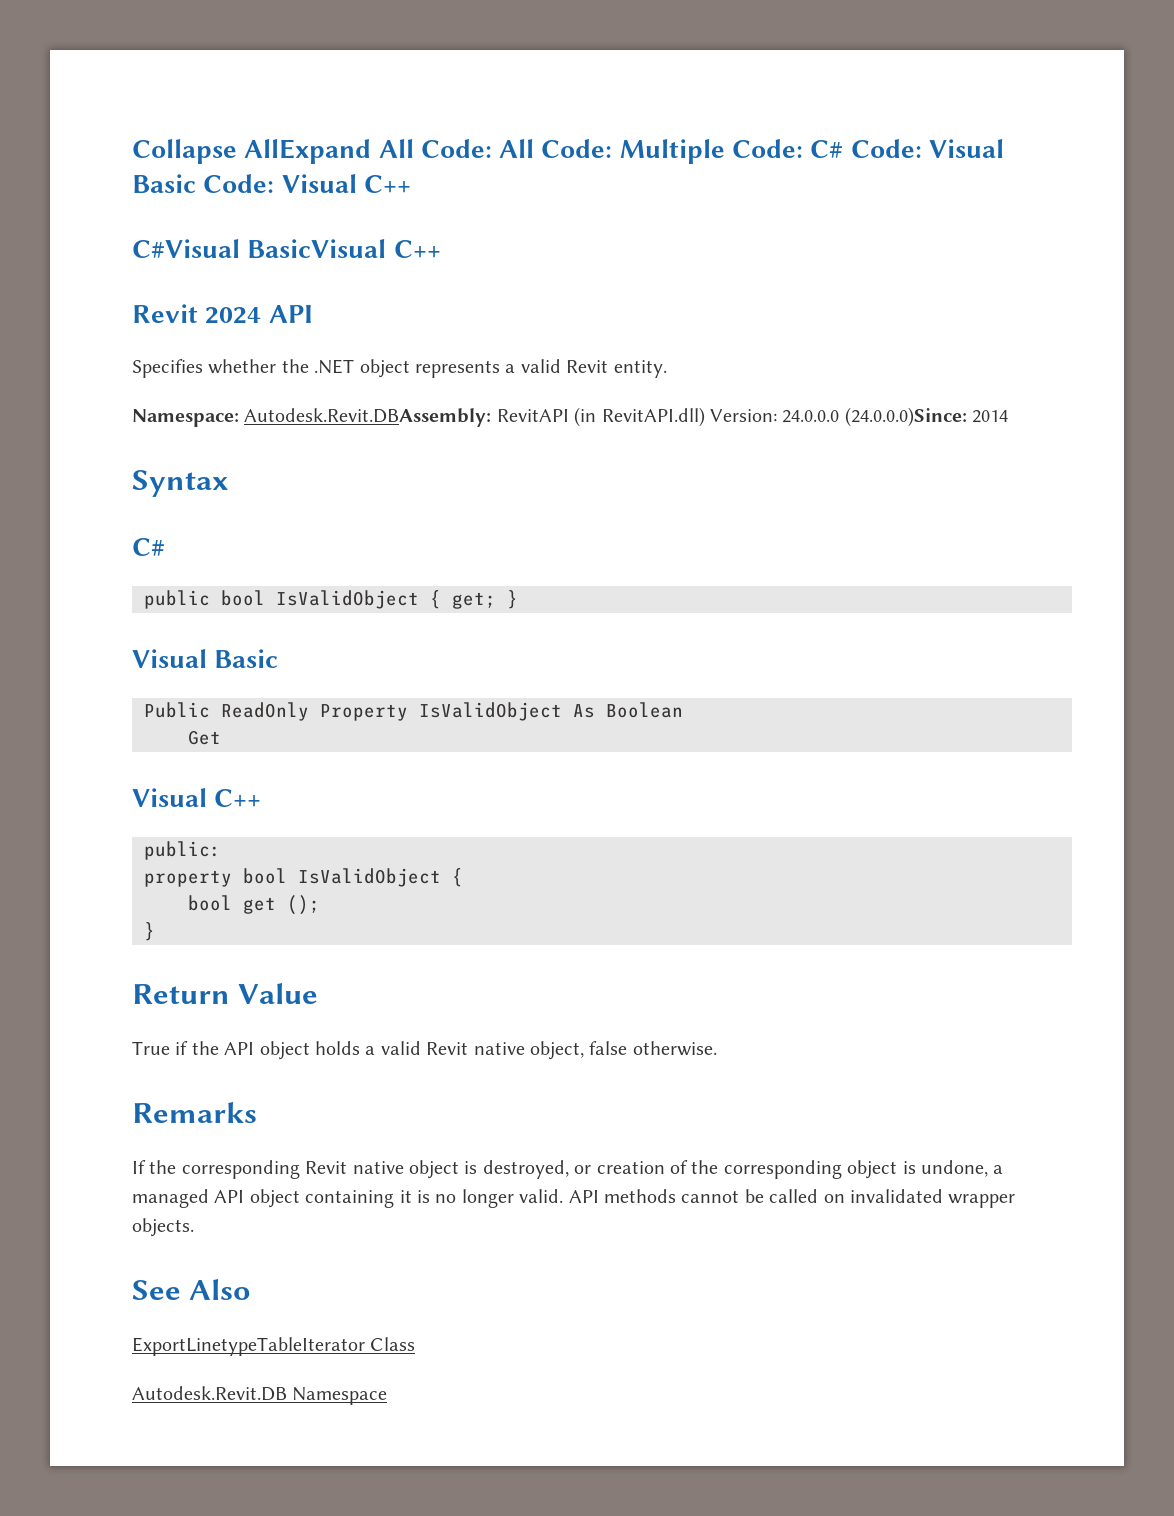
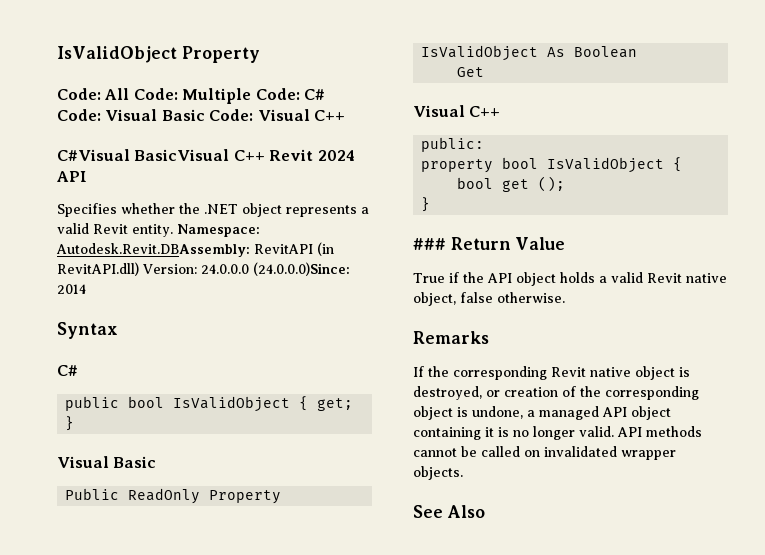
- Collapse AllExpand All Code: All Code: Multiple Code: C# Code: Visual Basic Code: Visual C++
+ IsValidObject Property
+ Code: All Code: Multiple Code: C# Code: Visual Basic Code: Visual C++
- C#Visual BasicVisual C++
- Revit 2024 API
+ C#Visual BasicVisual C++ Revit 2024 API
- Specifies whether the .NET object represents a valid Revit entity.
- Namespace: Autodesk.Revit.DBAssembly: RevitAPI (in RevitAPI.dll) Version: 24.0.0.0 (24.0.0.0)Since: 2014
+ Specifies whether the .NET object represents a valid Revit entity. Namespace: Autodesk.Revit.DBAssembly: RevitAPI (in RevitAPI.dll) Version: 24.0.0.0 (24.0.0.0)Since: 2014
- Return Value
+ ### Return Value
- ExportLinetypeTableIterator Class
- Autodesk.Revit.DB Namespace

